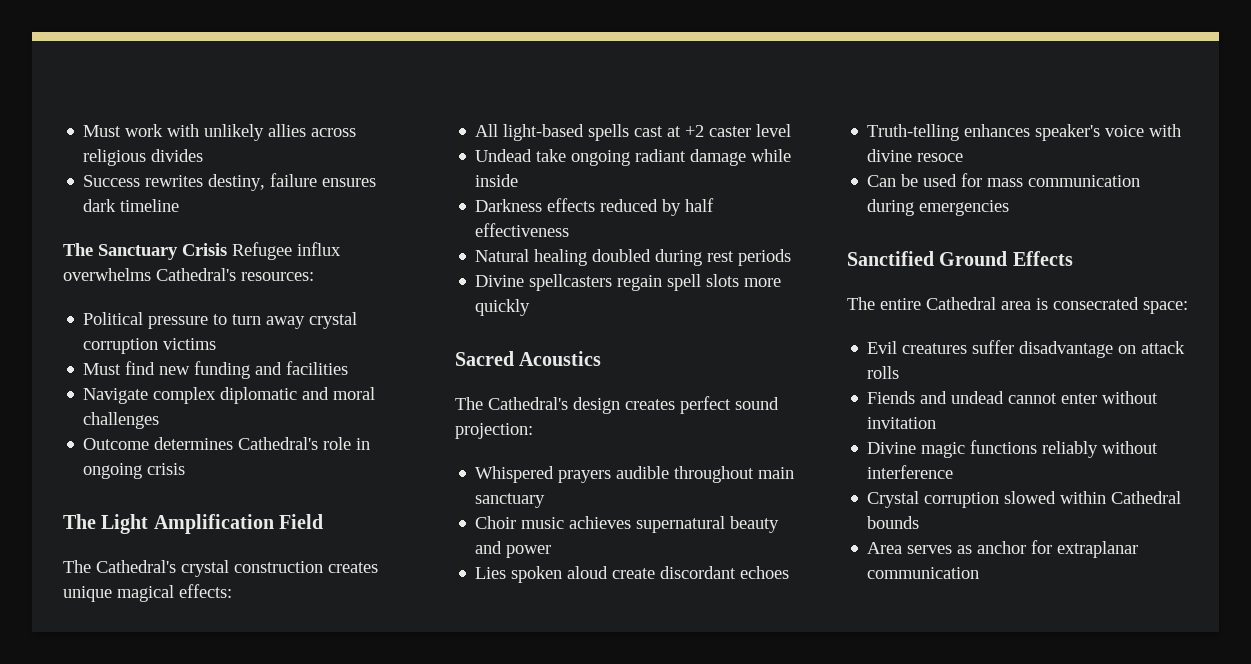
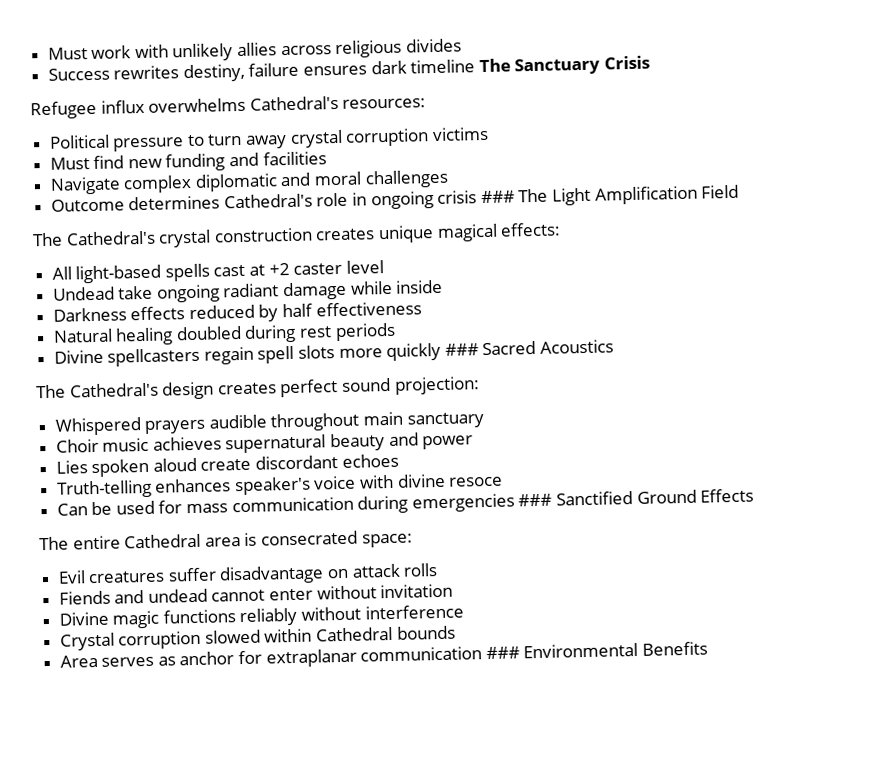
- Success rewrites destiny, failure ensures dark timeline
- The Sanctuary Crisis Refugee influx overwhelms Cathedral's resources:
+ Success rewrites destiny, failure ensures dark timeline The Sanctuary Crisis
+ Refugee influx overwhelms Cathedral's resources:
- Outcome determines Cathedral's role in ongoing crisis
- The Light Amplification Field
+ Outcome determines Cathedral's role in ongoing crisis ### The Light Amplification Field
- Divine spellcasters regain spell slots more quickly
- Sacred Acoustics
+ Divine spellcasters regain spell slots more quickly ### Sacred Acoustics
- Can be used for mass communication during emergencies
- Sanctified Ground Effects
+ Can be used for mass communication during emergencies ### Sanctified Ground Effects
- Area serves as anchor for extraplanar communication
+ Area serves as anchor for extraplanar communication ### Environmental Benefits

